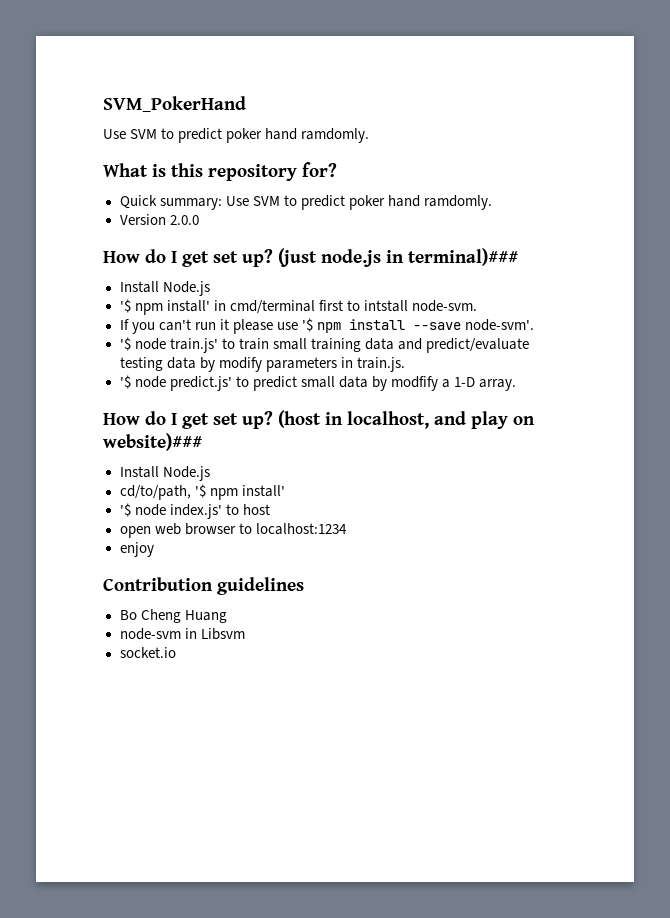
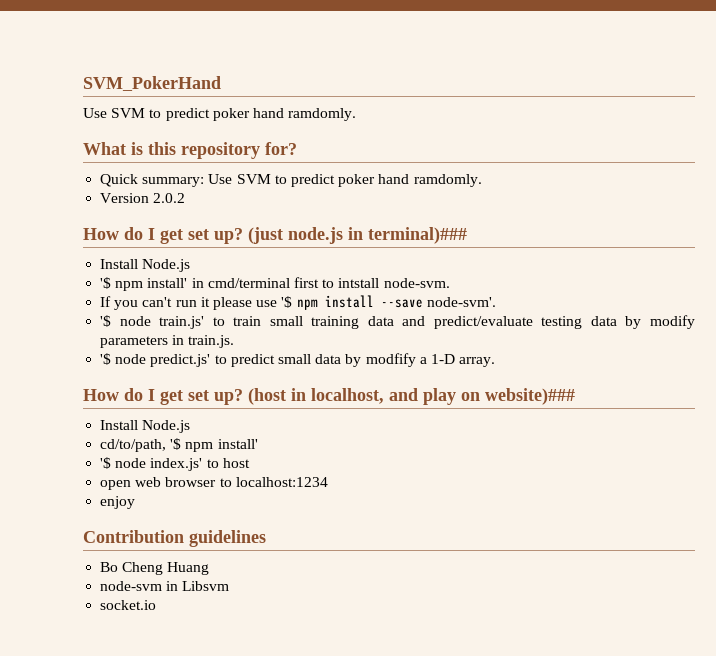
- Version 2.0.0
+ Version 2.0.2

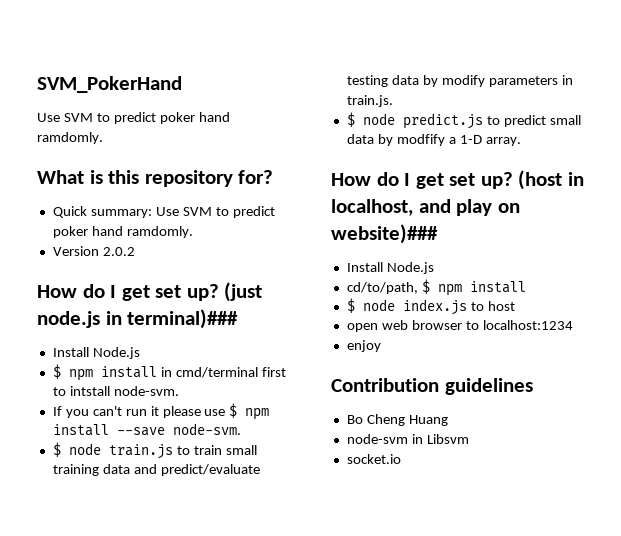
- '$ npm install' in cmd/terminal first to intstall node-svm.
+ $ npm install in cmd/terminal first to intstall node-svm.
- If you can't run it please use '$ npm install --save node-svm'.
- '$ node train.js' to train small training data and predict/evaluate testing data by modify parameters in train.js.
+ If you can't run it please use $ npm install --save node-svm.
+ $ node train.js to train small training data and predict/evaluate testing data by modify parameters in train.js.
- '$ node predict.js' to predict small data by modfify a 1-D array.
+ $ node predict.js to predict small data by modfify a 1-D array.
- cd/to/path, '$ npm install'
- '$ node index.js' to host
+ cd/to/path, $ npm install
+ $ node index.js to host

